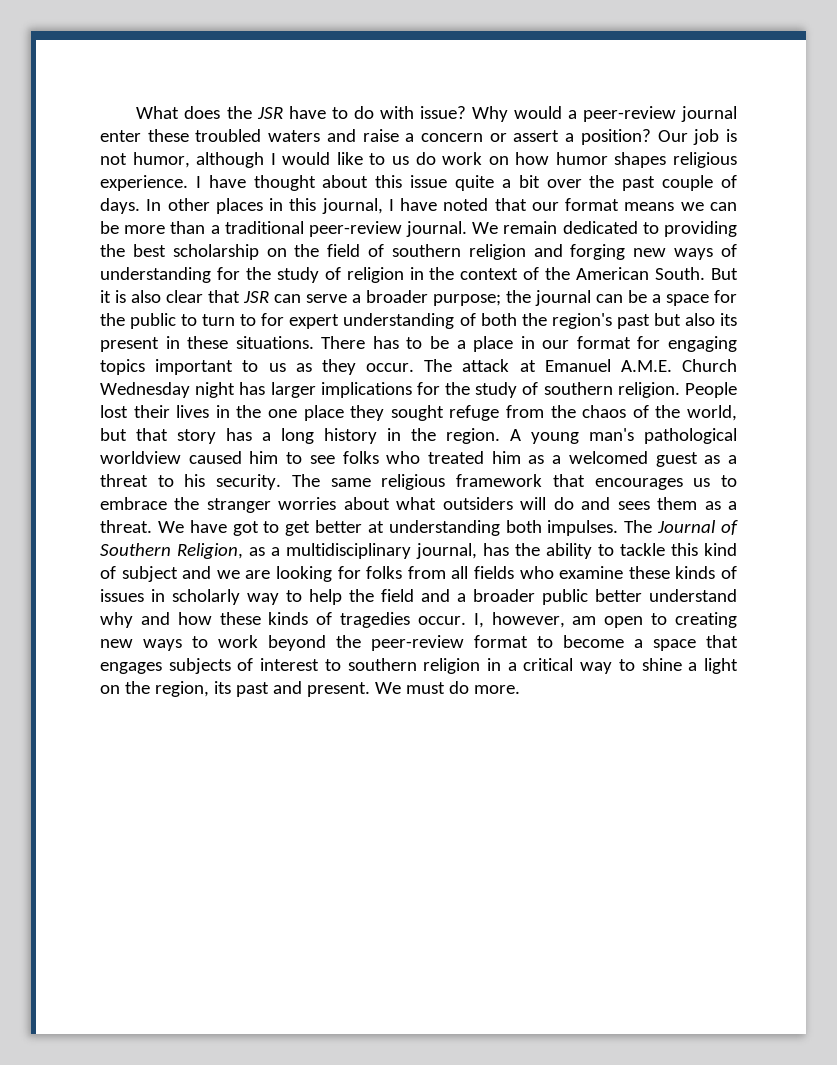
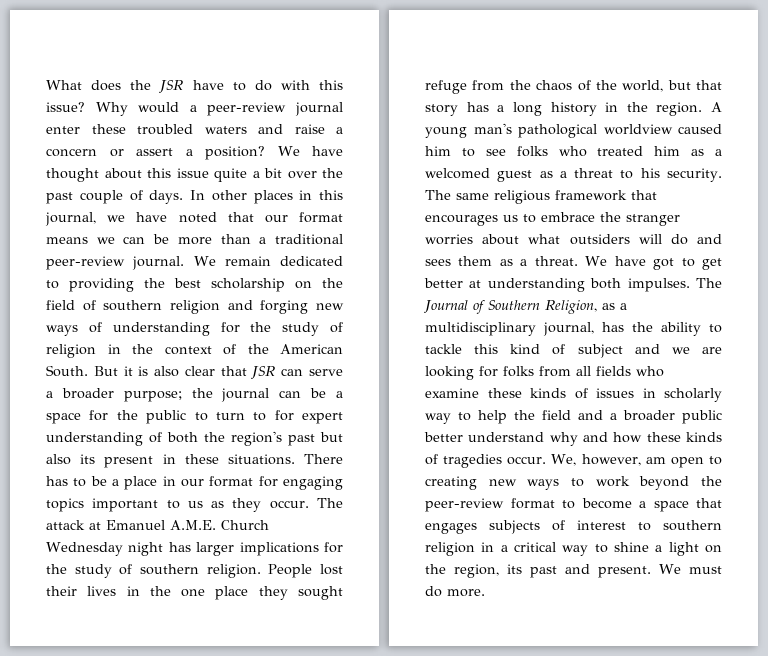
- What does the JSR have to do with issue?
+ What does the JSR have to do with this issue?
- Our job is not humor, although I would like to us do work on how humor shapes religious experience. I have thought about this issue quite a bit over the past couple of days.
+ We have thought about this issue quite a bit over the past couple of days.
- In other places in this journal, I have noted that our format means we can be more than a traditional peer-review journal.
+ In other places in this journal, we have noted that our format means we can be more than a traditional peer-review journal.
- I, however, am open to creating new ways to work beyond the peer-review format to become a space that engages subjects of interest to southern religion in a critical way to shine a light on the region, its past and present.
+ We, however, am open to creating new ways to work beyond the peer-review format to become a space that engages subjects of interest to southern religion in a critical way to shine a light on the region, its past and present.

